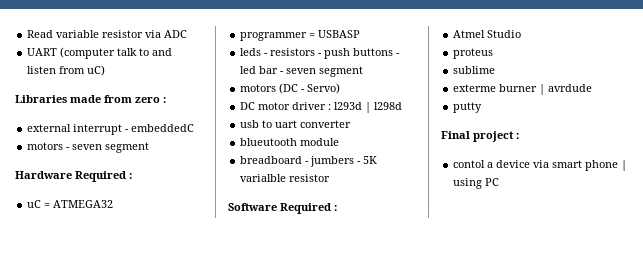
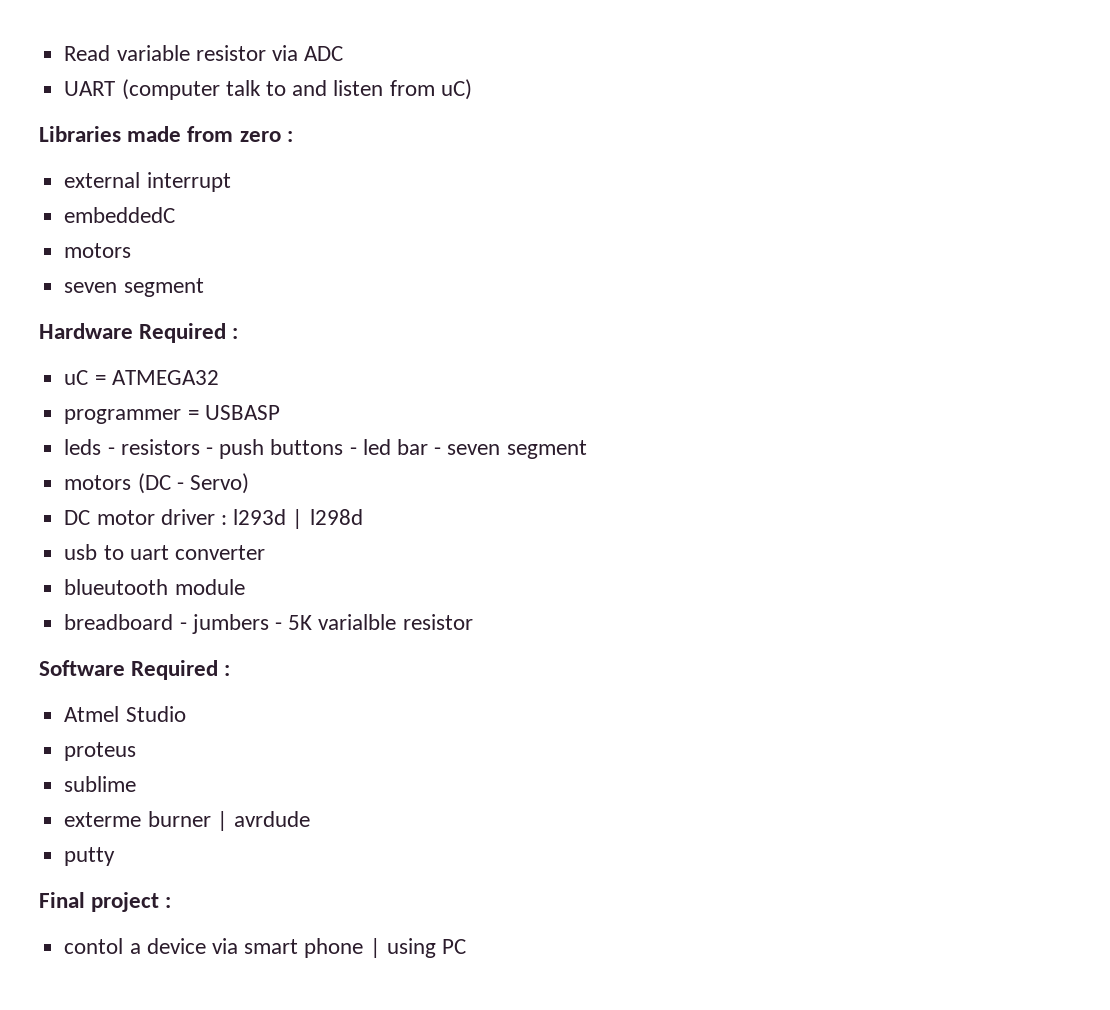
- external interrupt - embeddedC
- motors - seven segment
+ external interrupt
+ embeddedC
+ motors
+ seven segment

